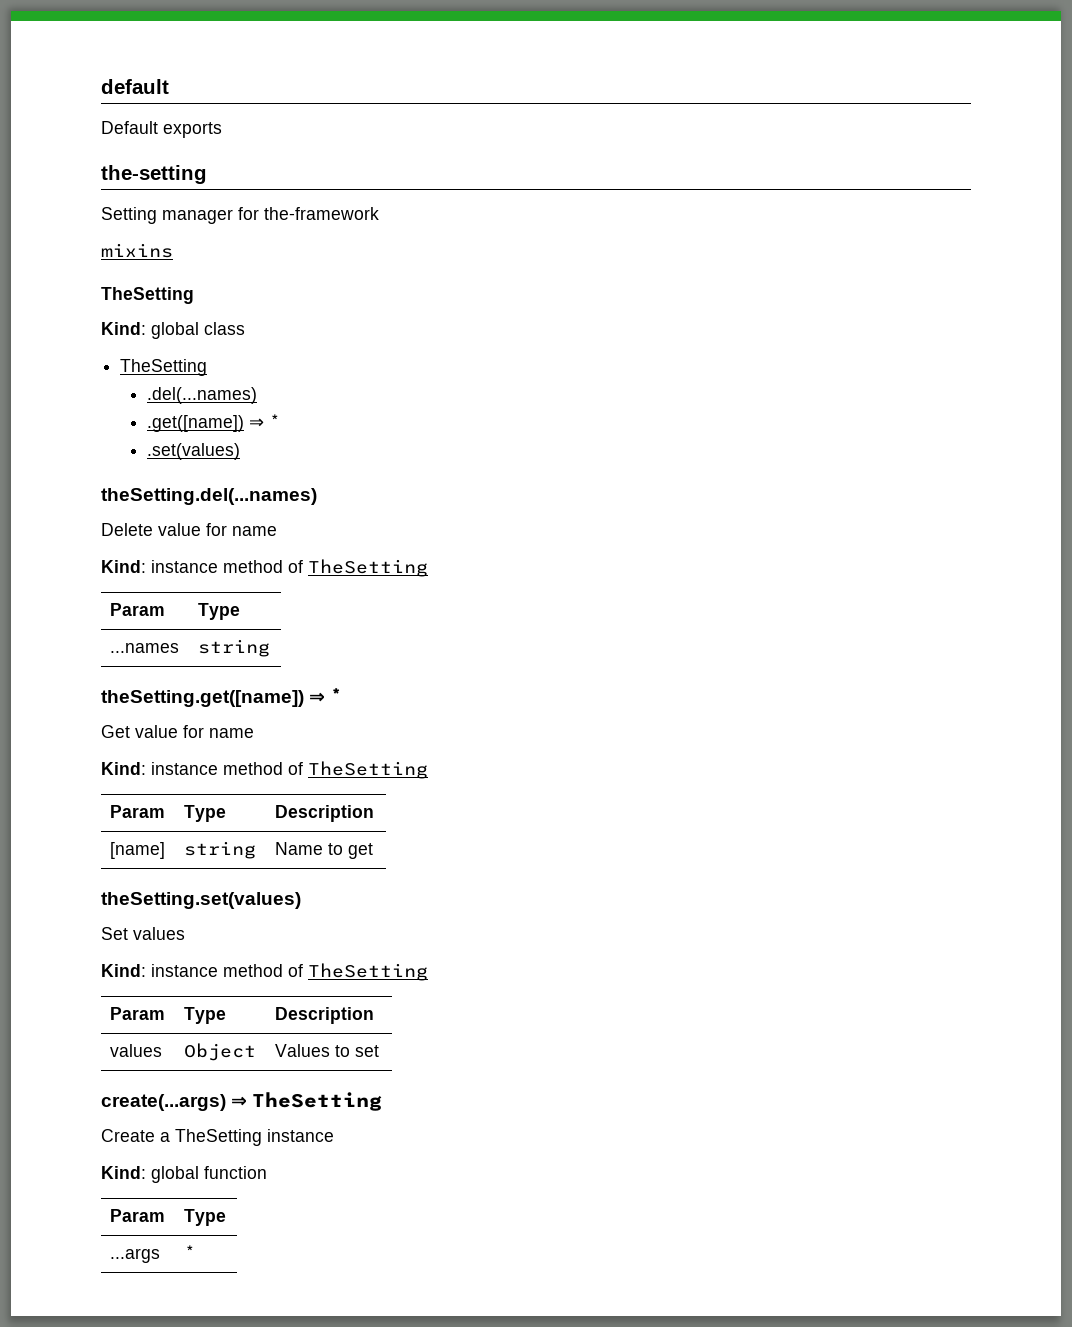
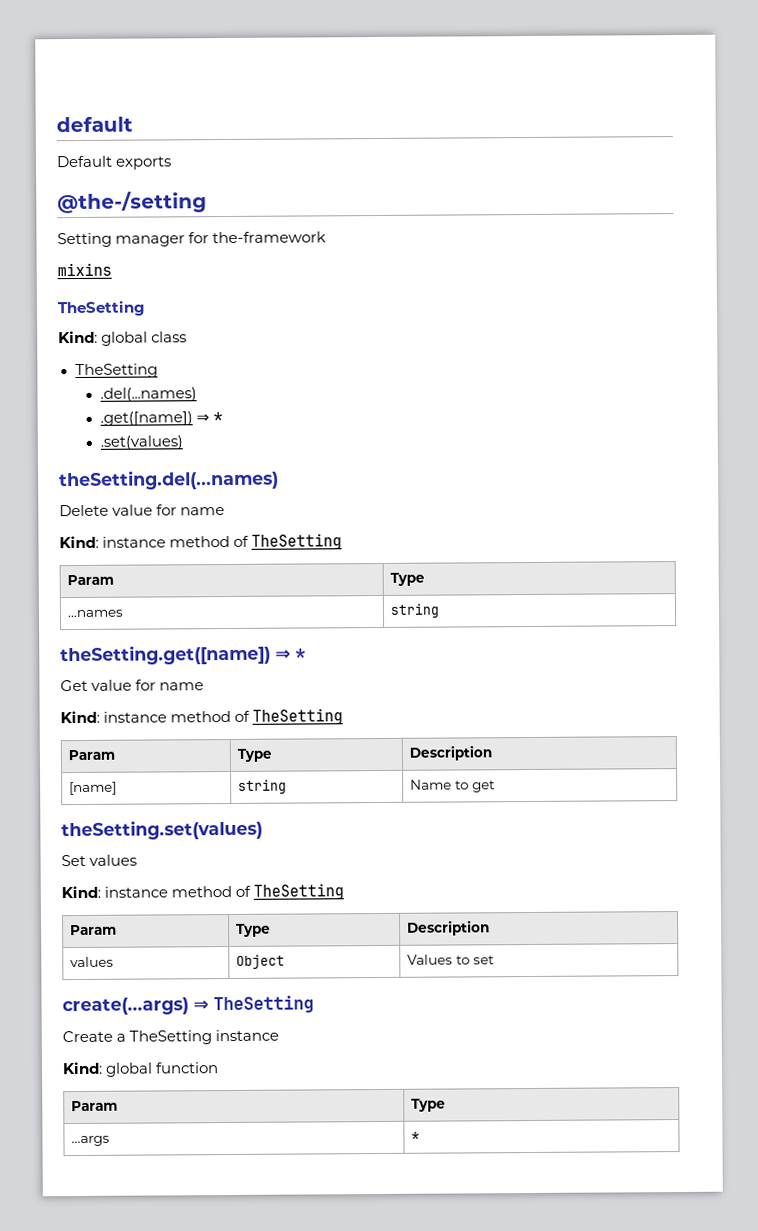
- the-setting
+ @the-/setting

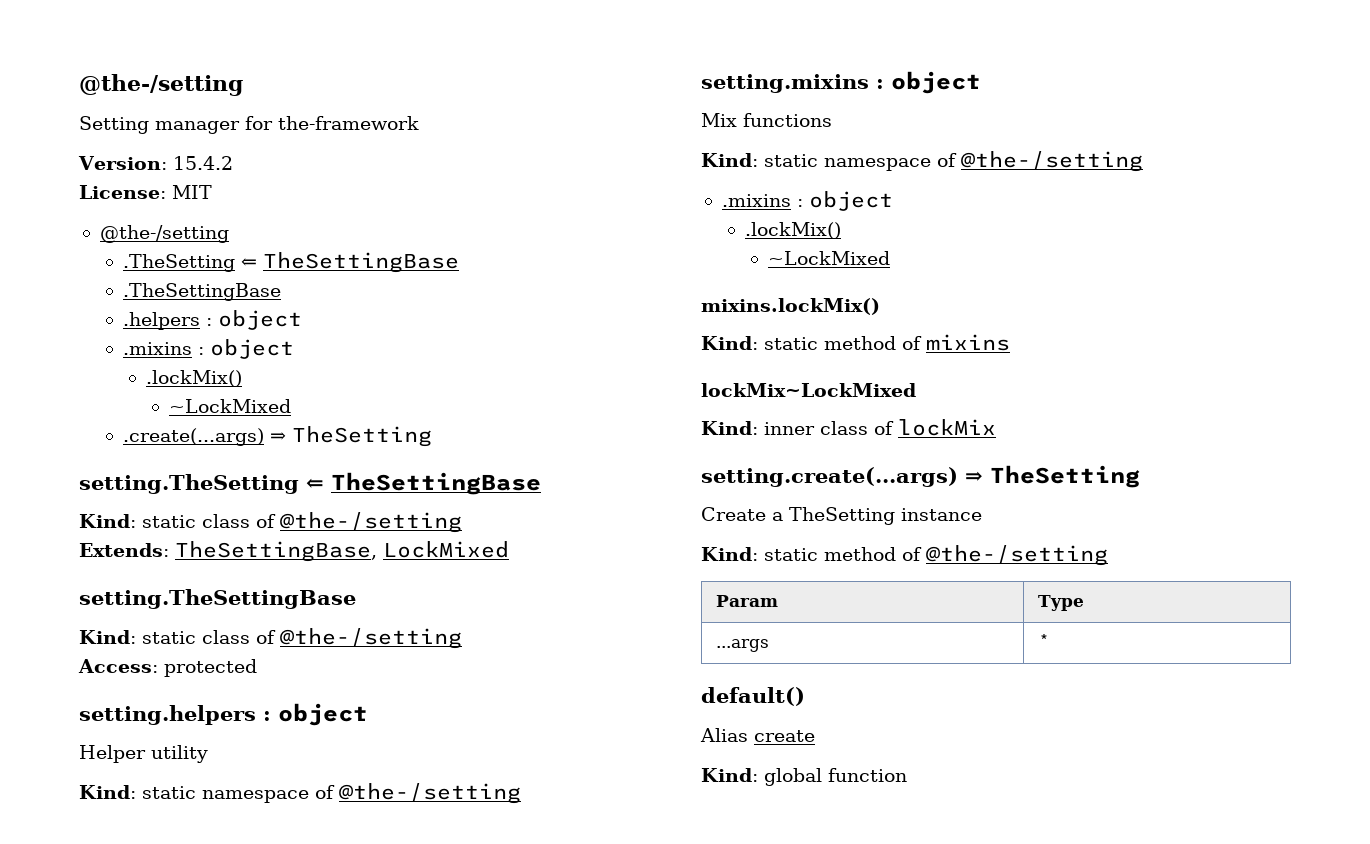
- default
- Default exports
- mixins
- TheSetting
- Kind: global class
- TheSetting
- .del(...names)
- .get([name]) ⇒ *
- .set(values)
- theSetting.del(...names)
- Delete value for name
- Kind: instance method of TheSetting
- Param | Type
- ...names | string
- theSetting.get([name]) ⇒ *
- Get value for name
- Kind: instance method of TheSetting
- Param | Type | Description
- [name] | string | Name to get
- theSetting.set(values)
- Set values
- Kind: instance method of TheSetting
- Param | Type | Description
- values | Object | Values to set
- create(...args) ⇒ TheSetting
+ Version: 15.4.2
+ License: MIT
+ @the-/setting
+ .TheSetting ⇐ TheSettingBase
+ .TheSettingBase
+ .helpers : object
+ .mixins : object
+ .lockMix()
+ ~LockMixed
+ .create(...args) ⇒ TheSetting
+ setting.TheSetting ⇐ TheSettingBase
+ Kind: static class of @the-/setting
+ Extends: TheSettingBase, LockMixed
+ setting.TheSettingBase
+ Kind: static class of @the-/setting
+ Access: protected
+ setting.helpers : object
+ Helper utility
+ Kind: static namespace of @the-/setting
+ setting.mixins : object
+ Mix functions
+ Kind: static namespace of @the-/setting
+ .mixins : object
+ .lockMix()
+ ~LockMixed
+ mixins.lockMix()
+ Kind: static method of mixins
+ lockMix~LockMixed
+ Kind: inner class of lockMix
+ setting.create(...args) ⇒ TheSetting
- Kind: global function
+ Kind: static method of @the-/setting
+ default()
+ Alias create
+ Kind: global function

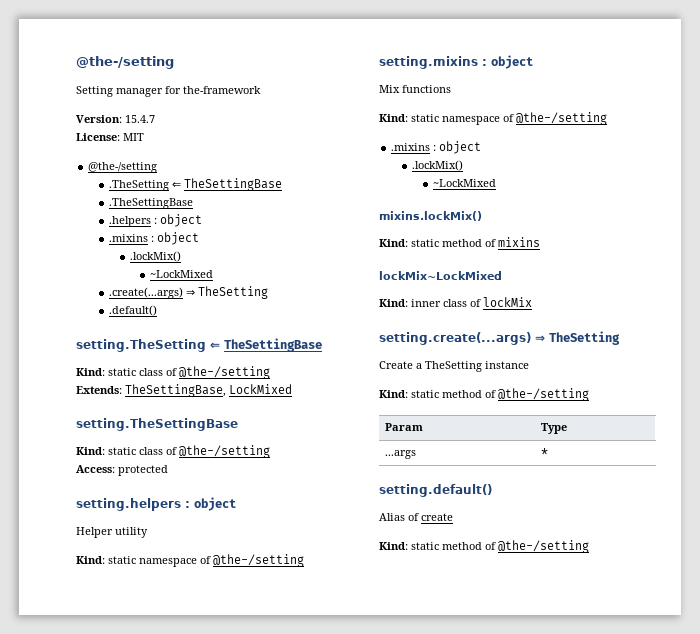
- Version: 15.4.2
+ Version: 15.4.7
+ .default()
- default()
+ setting.default()
- Alias create
- Kind: global function
+ Alias of create
+ Kind: static method of @the-/setting

